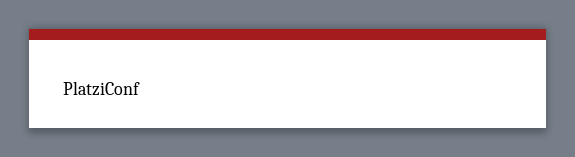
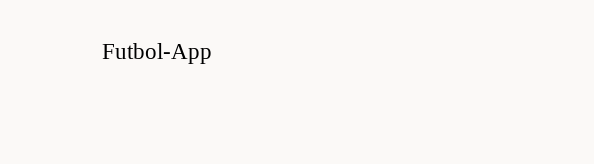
- PlatziConf
+ Futbol-App

